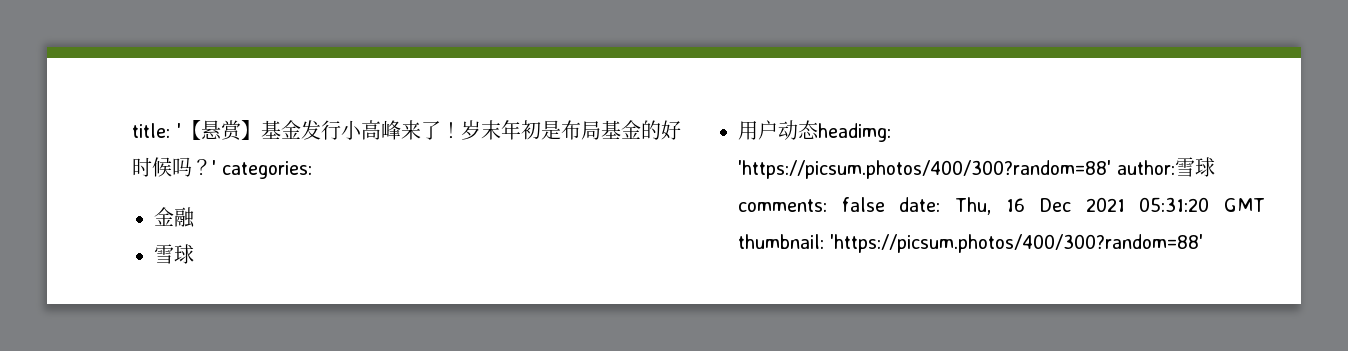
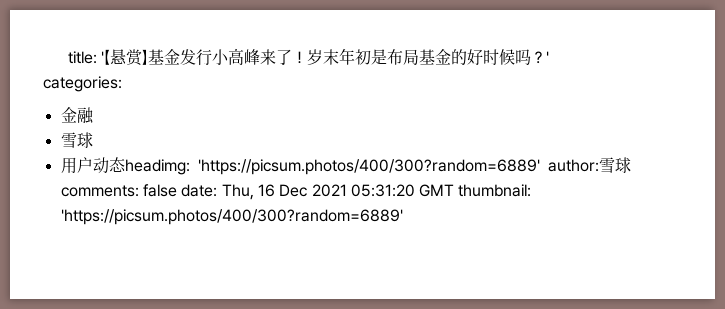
- 用户动态headimg: 'https://picsum.photos/400/300?random=88' author:雪球comments: false date: Thu, 16 Dec 2021 05:31:20 GMT thumbnail: 'https://picsum.photos/400/300?random=88'
+ 用户动态headimg: 'https://picsum.photos/400/300?random=6889' author:雪球comments: false date: Thu, 16 Dec 2021 05:31:20 GMT thumbnail: 'https://picsum.photos/400/300?random=6889'

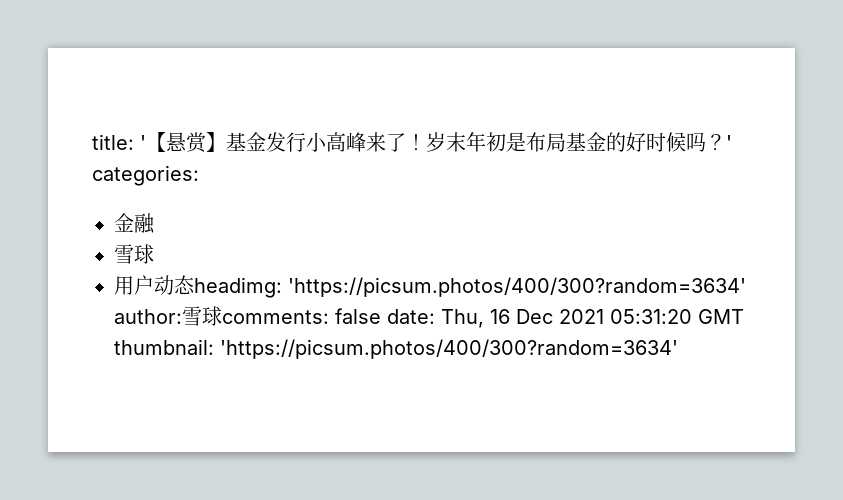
- 用户动态headimg: 'https://picsum.photos/400/300?random=6889' author:雪球comments: false date: Thu, 16 Dec 2021 05:31:20 GMT thumbnail: 'https://picsum.photos/400/300?random=6889'
+ 用户动态headimg: 'https://picsum.photos/400/300?random=3634' author:雪球comments: false date: Thu, 16 Dec 2021 05:31:20 GMT thumbnail: 'https://picsum.photos/400/300?random=3634'

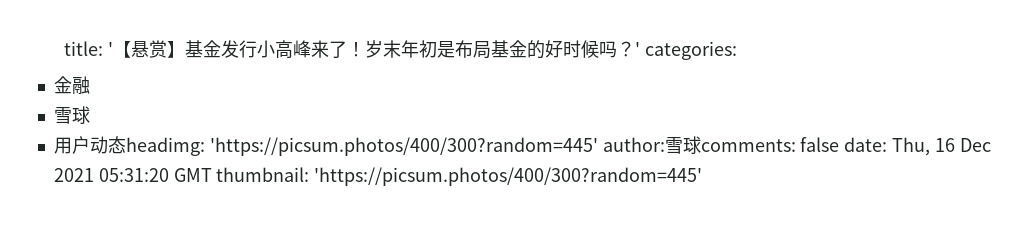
- 用户动态headimg: 'https://picsum.photos/400/300?random=3634' author:雪球comments: false date: Thu, 16 Dec 2021 05:31:20 GMT thumbnail: 'https://picsum.photos/400/300?random=3634'
+ 用户动态headimg: 'https://picsum.photos/400/300?random=445' author:雪球comments: false date: Thu, 16 Dec 2021 05:31:20 GMT thumbnail: 'https://picsum.photos/400/300?random=445'

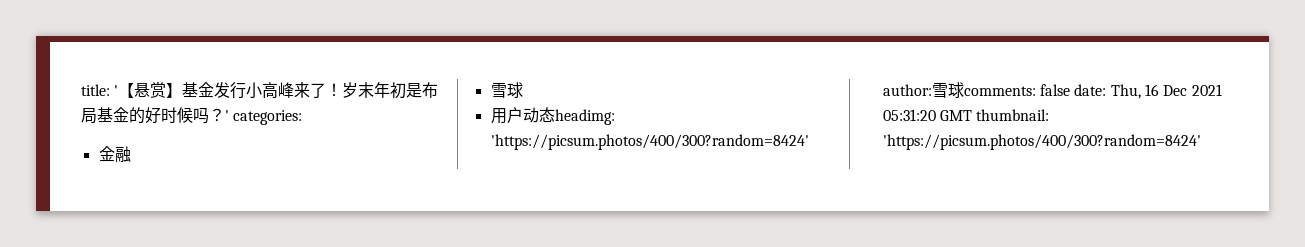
- 用户动态headimg: 'https://picsum.photos/400/300?random=445' author:雪球comments: false date: Thu, 16 Dec 2021 05:31:20 GMT thumbnail: 'https://picsum.photos/400/300?random=445'
+ 用户动态headimg: 'https://picsum.photos/400/300?random=8424' author:雪球comments: false date: Thu, 16 Dec 2021 05:31:20 GMT thumbnail: 'https://picsum.photos/400/300?random=8424'

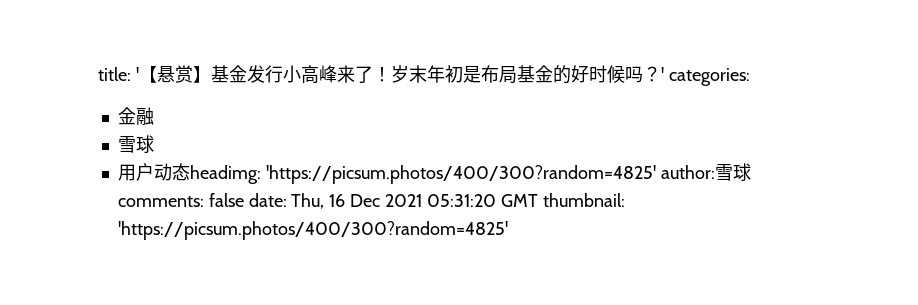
- 用户动态headimg: 'https://picsum.photos/400/300?random=8424' author:雪球comments: false date: Thu, 16 Dec 2021 05:31:20 GMT thumbnail: 'https://picsum.photos/400/300?random=8424'
+ 用户动态headimg: 'https://picsum.photos/400/300?random=4825' author:雪球comments: false date: Thu, 16 Dec 2021 05:31:20 GMT thumbnail: 'https://picsum.photos/400/300?random=4825'

